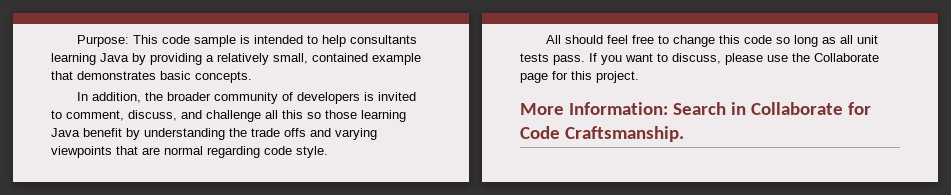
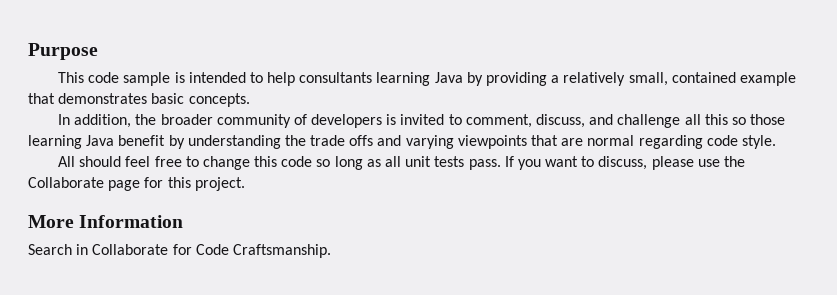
- Purpose: This code sample is intended to help consultants learning Java by providing a relatively small, contained example that demonstrates basic concepts.
+ Purpose
+ This code sample is intended to help consultants learning Java by providing a relatively small, contained example that demonstrates basic concepts.
- More Information: Search in Collaborate for Code Craftsmanship.
+ More Information
+ Search in Collaborate for Code Craftsmanship.

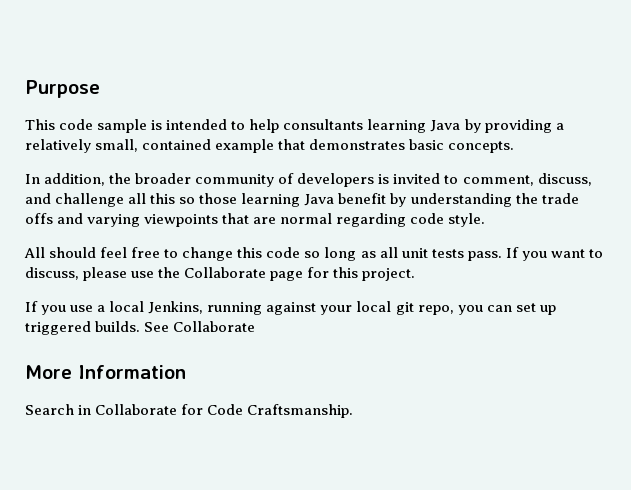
+ If you use a local Jenkins, running against your local git repo, you can set up triggered builds. See Collaborate

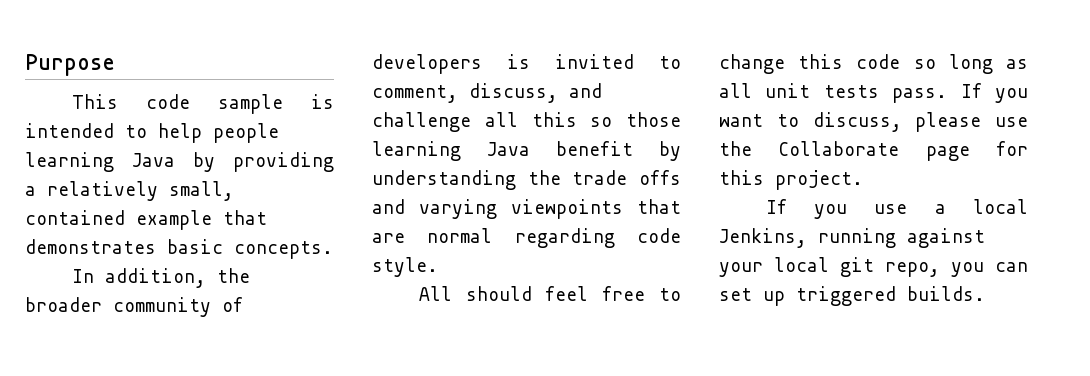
- This code sample is intended to help consultants learning Java by providing a relatively small, contained example that demonstrates basic concepts.
+ This code sample is intended to help people learning Java by providing a relatively small, contained example that demonstrates basic concepts.
- See Collaborate
- More Information
- Search in Collaborate for Code Craftsmanship.

